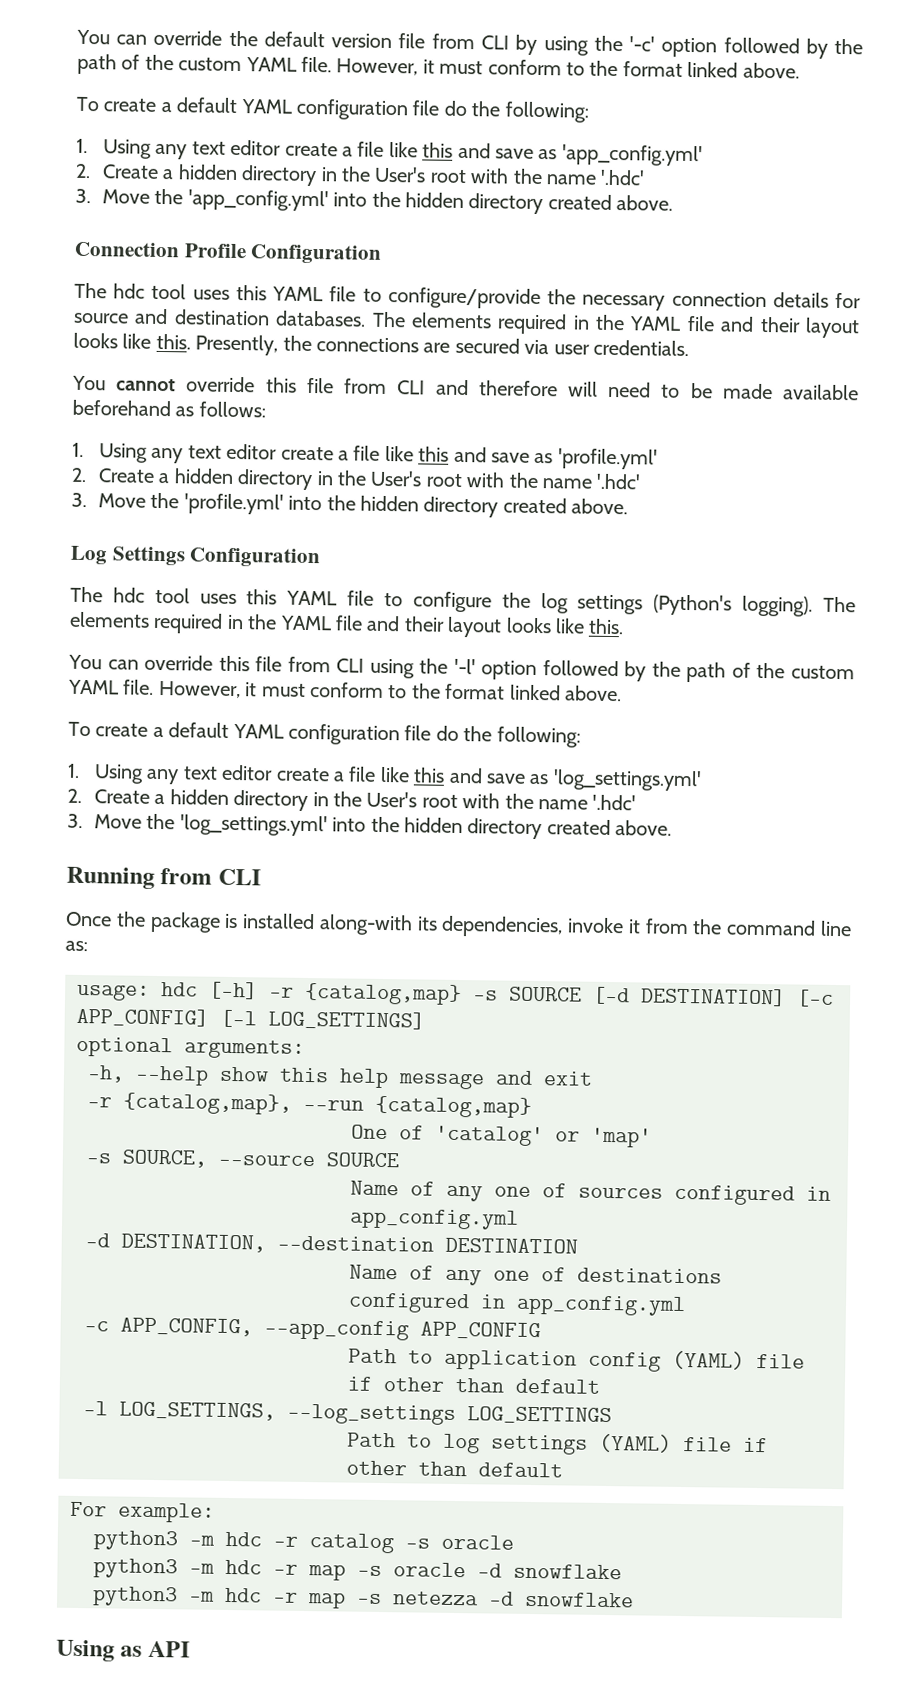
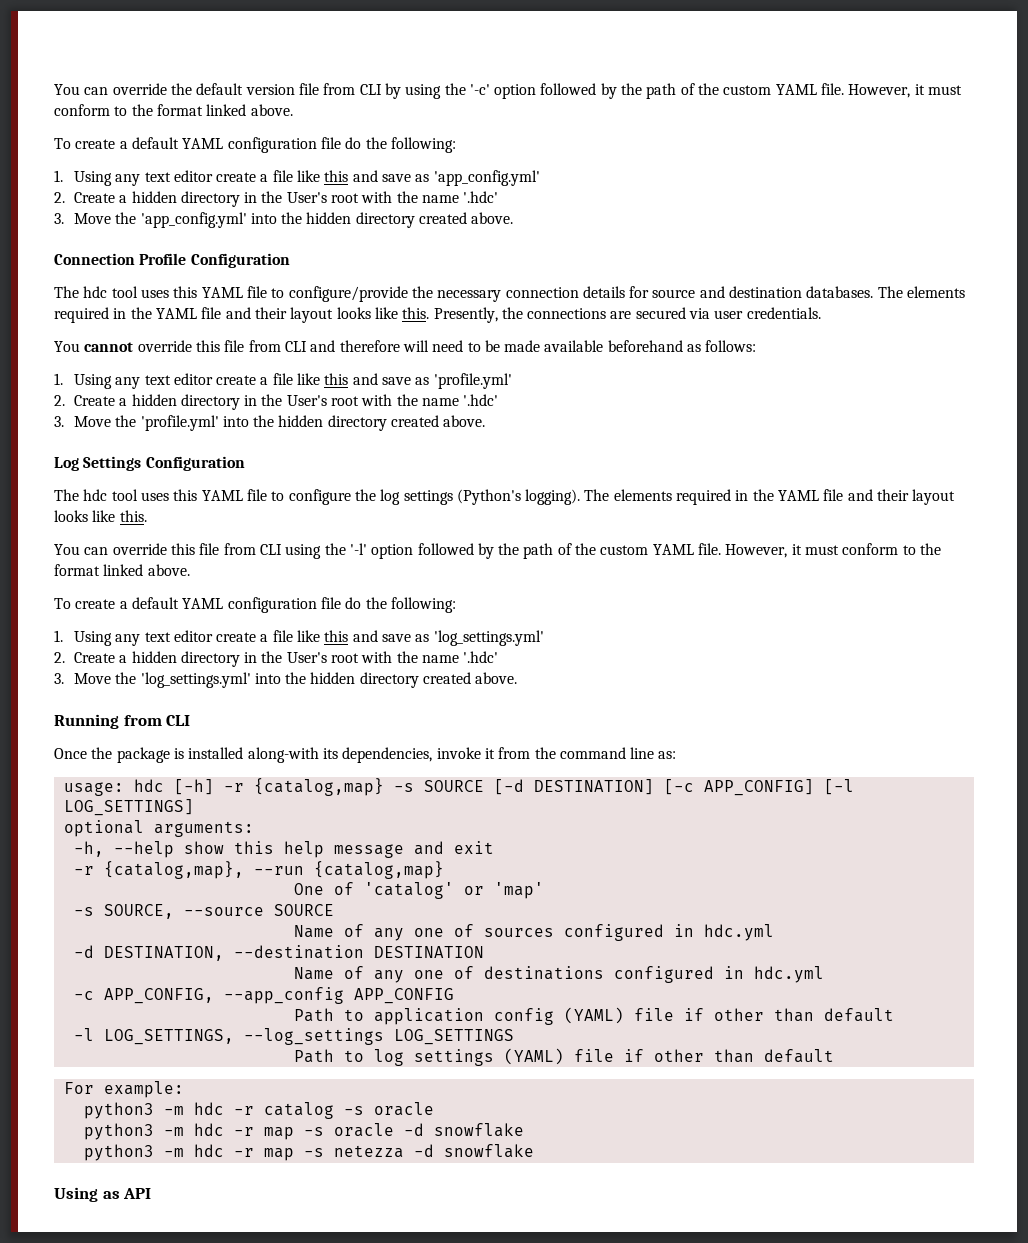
- Name of any one of sources configured in app_config.yml
+ Name of any one of sources configured in hdc.yml
- Name of any one of destinations configured in app_config.yml
+ Name of any one of destinations configured in hdc.yml

